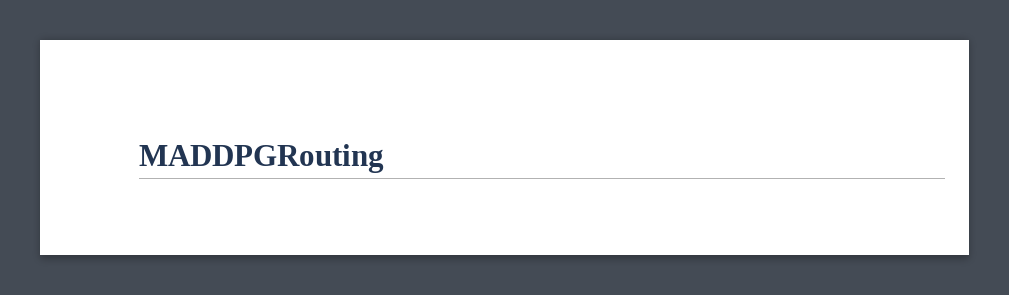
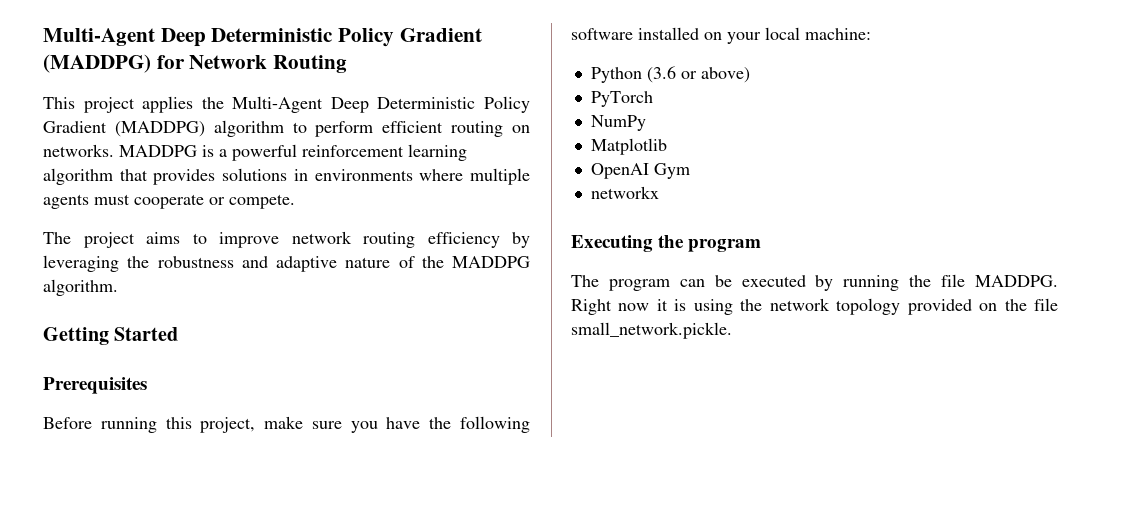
- MADDPGRouting
+ Multi-Agent Deep Deterministic Policy Gradient (MADDPG) for Network Routing
+ This project applies the Multi-Agent Deep Deterministic Policy Gradient (MADDPG) algorithm to perform efficient routing on networks. MADDPG is a powerful reinforcement learning algorithm that provides solutions in environments where multiple agents must cooperate or compete.
+ The project aims to improve network routing efficiency by leveraging the robustness and adaptive nature of the MADDPG algorithm.
+ Getting Started
+ Prerequisites
+ Before running this project, make sure you have the following software installed on your local machine:
+ Python (3.6 or above)
+ PyTorch
+ NumPy
+ Matplotlib
+ OpenAI Gym
+ networkx
+ Executing the program
+ The program can be executed by running the file MADDPG. Right now it is using the network topology provided on the file small_network.pickle.

